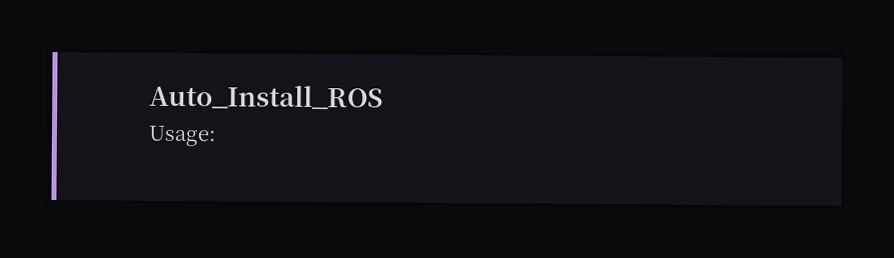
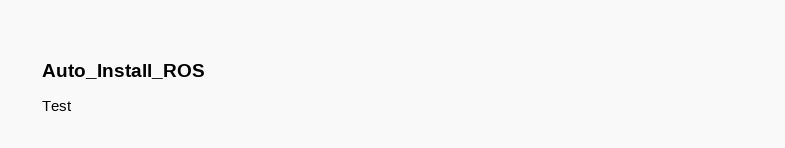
- Usage:
+ Test

